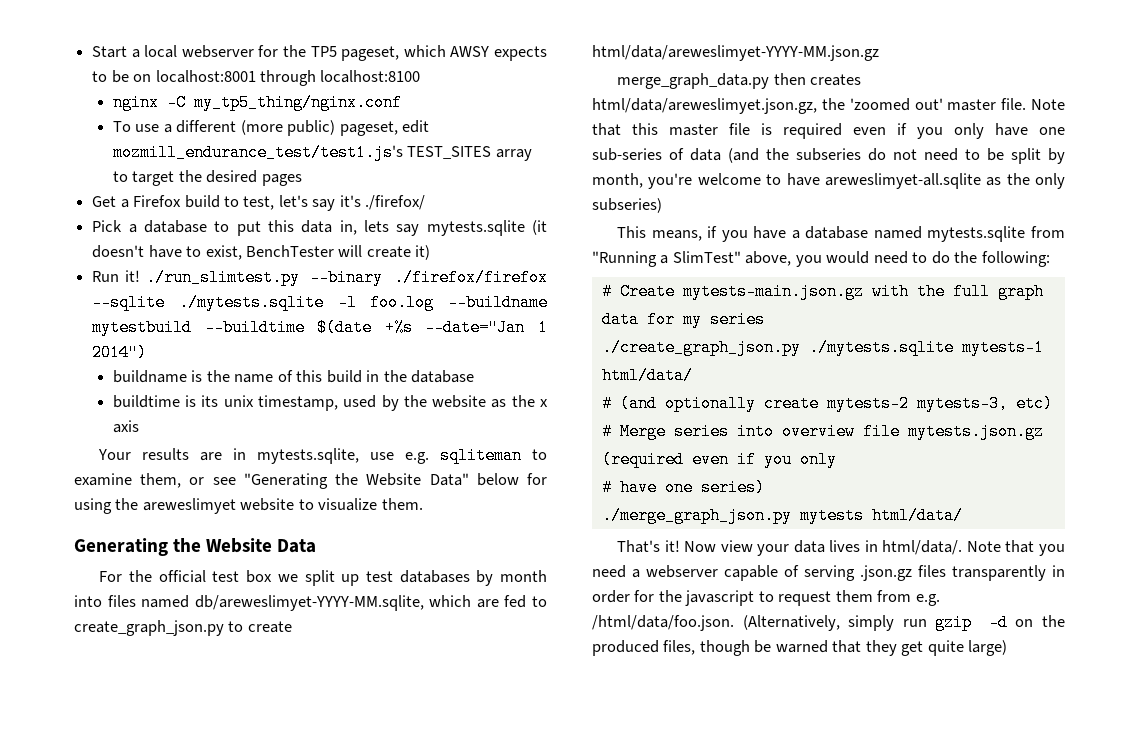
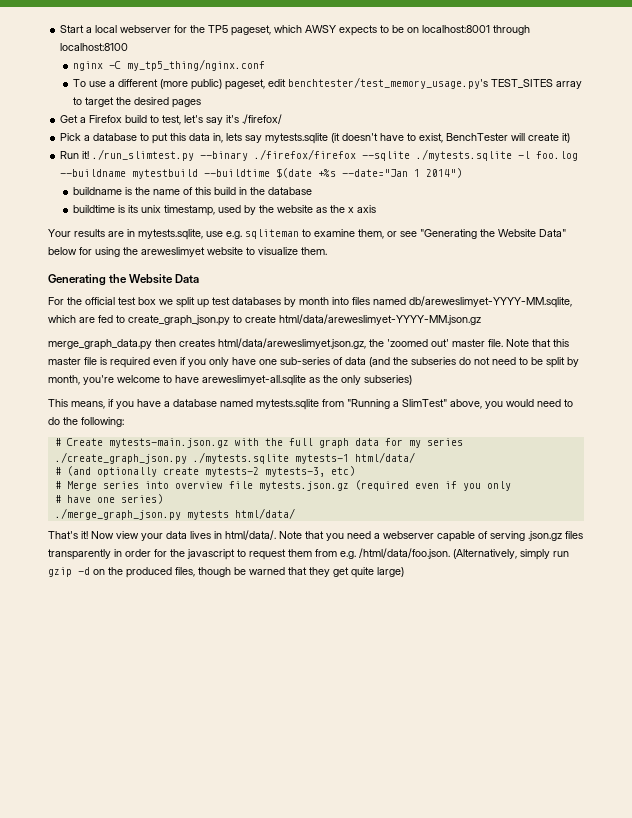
- To use a different (more public) pageset, edit mozmill_endurance_test/test1.js's TEST_SITES array to target the desired pages
+ To use a different (more public) pageset, edit benchtester/test_memory_usage.py's TEST_SITES array to target the desired pages

